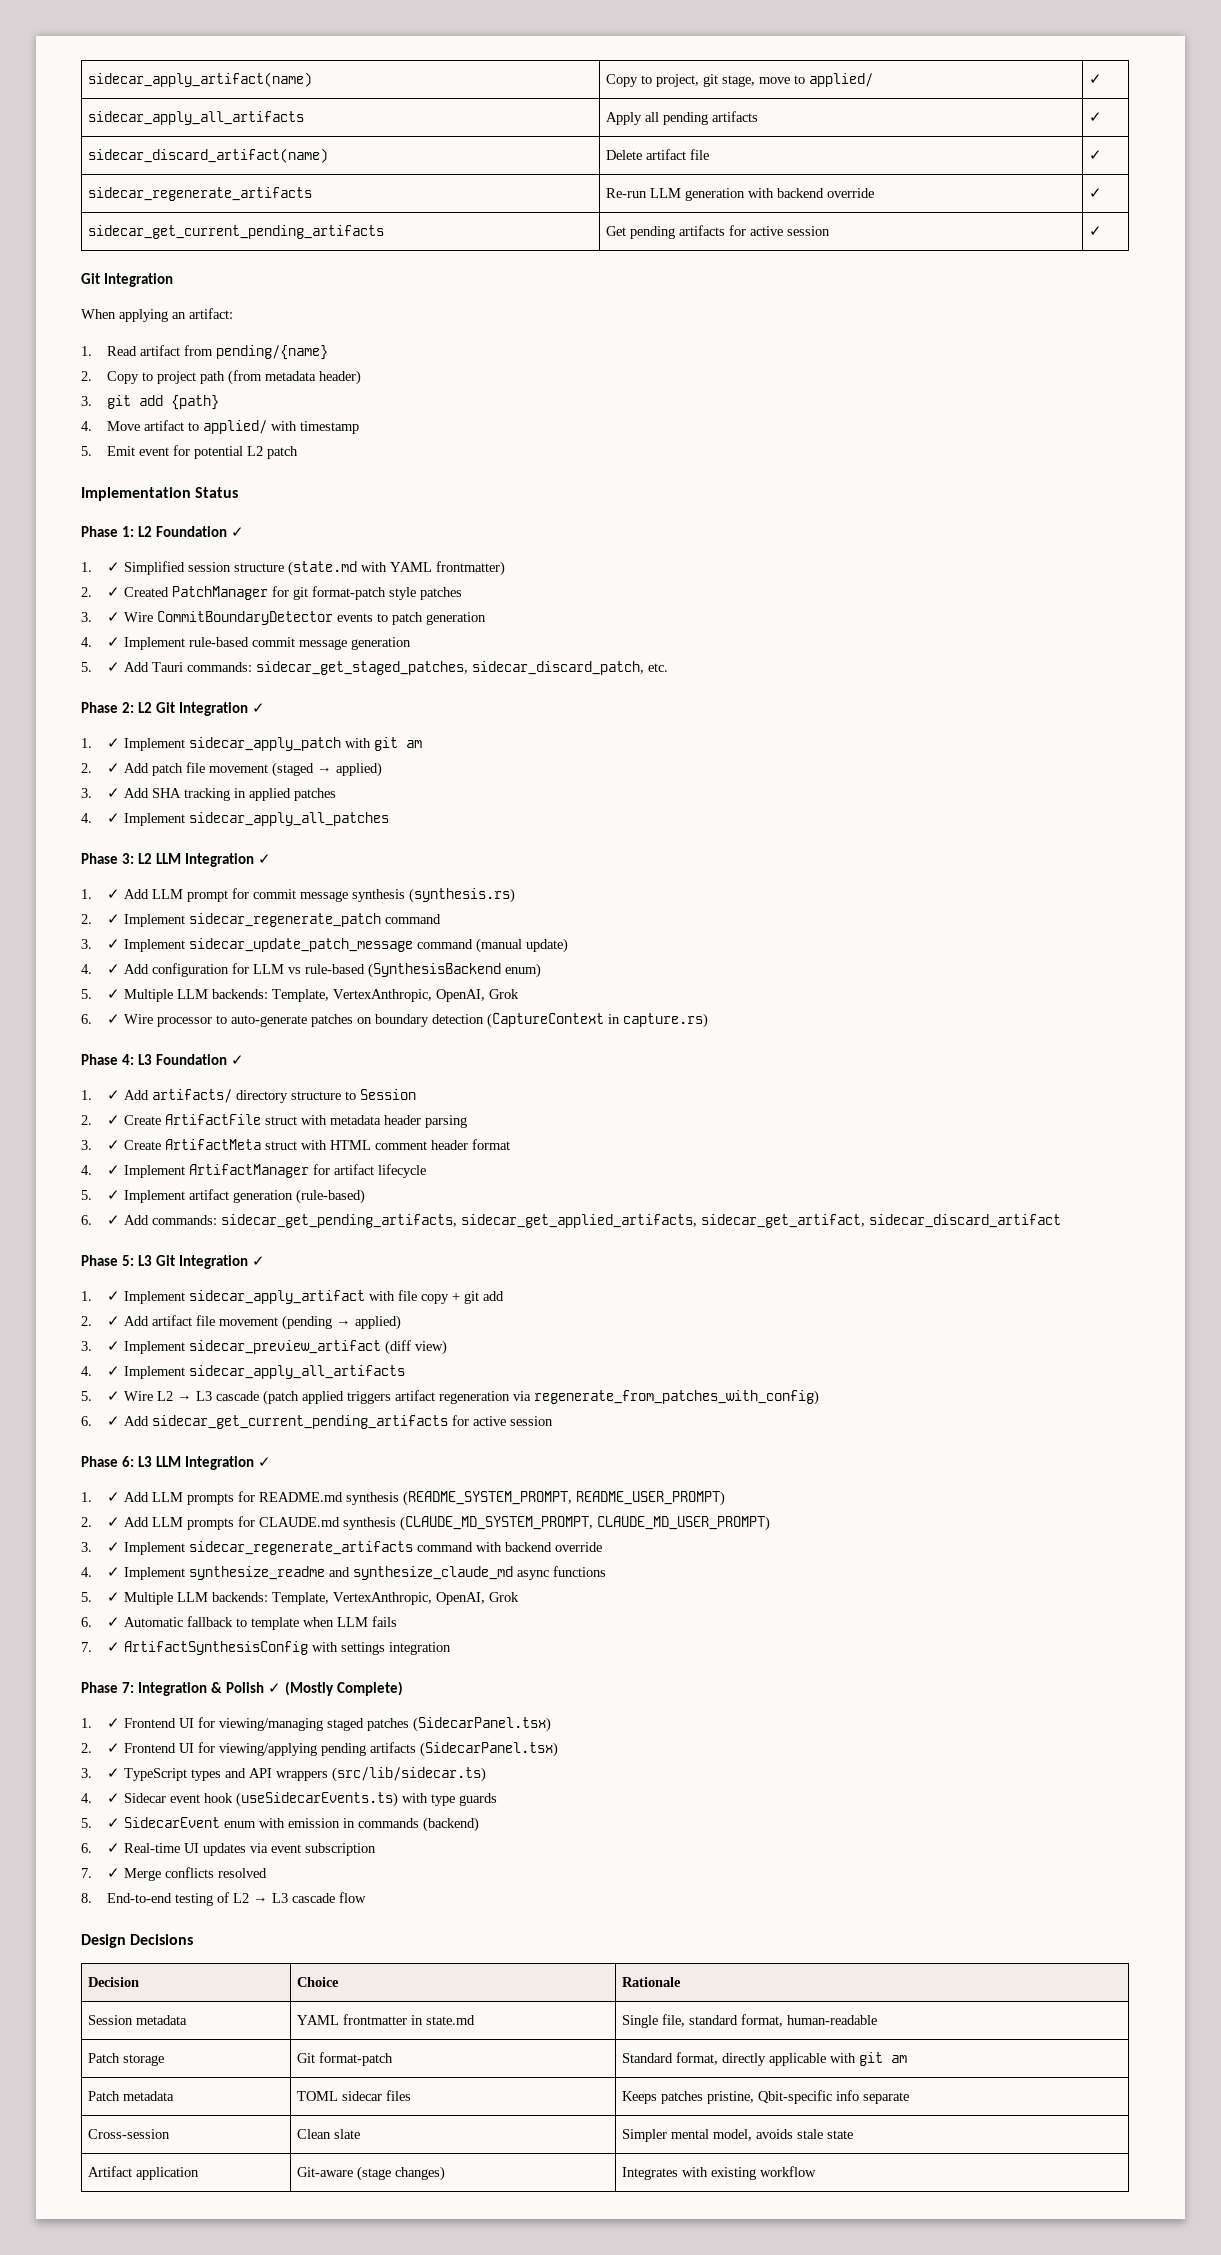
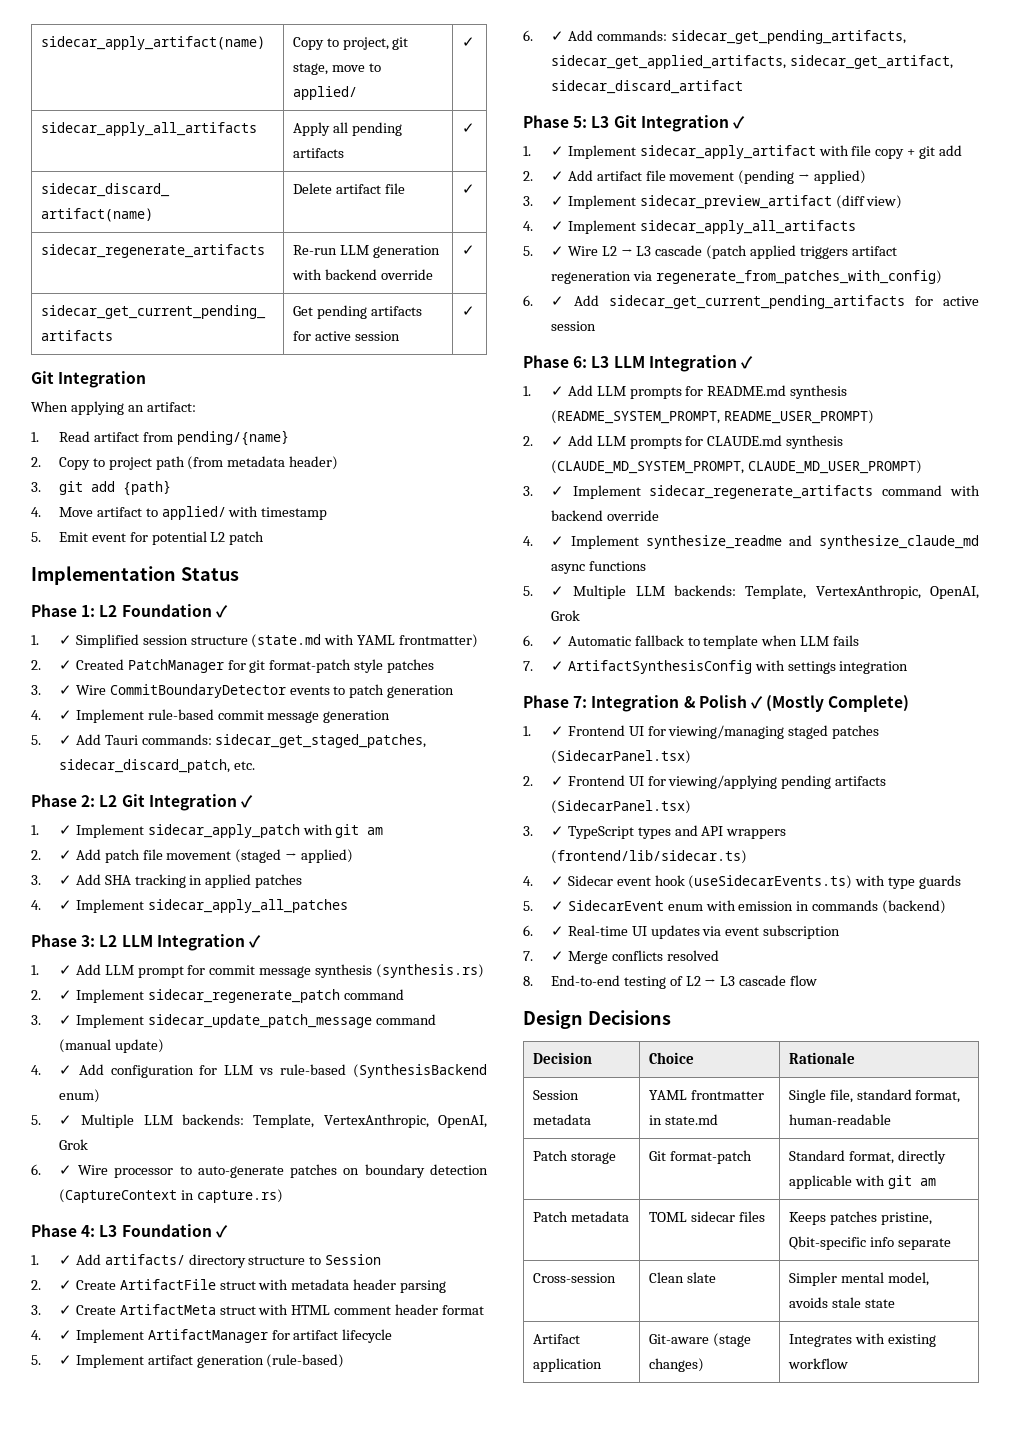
- 3. ✓ TypeScript types and API wrappers (src/lib/sidecar.ts)
+ 3. ✓ TypeScript types and API wrappers (frontend/lib/sidecar.ts)

